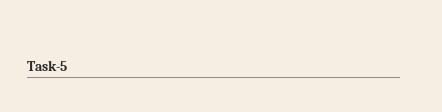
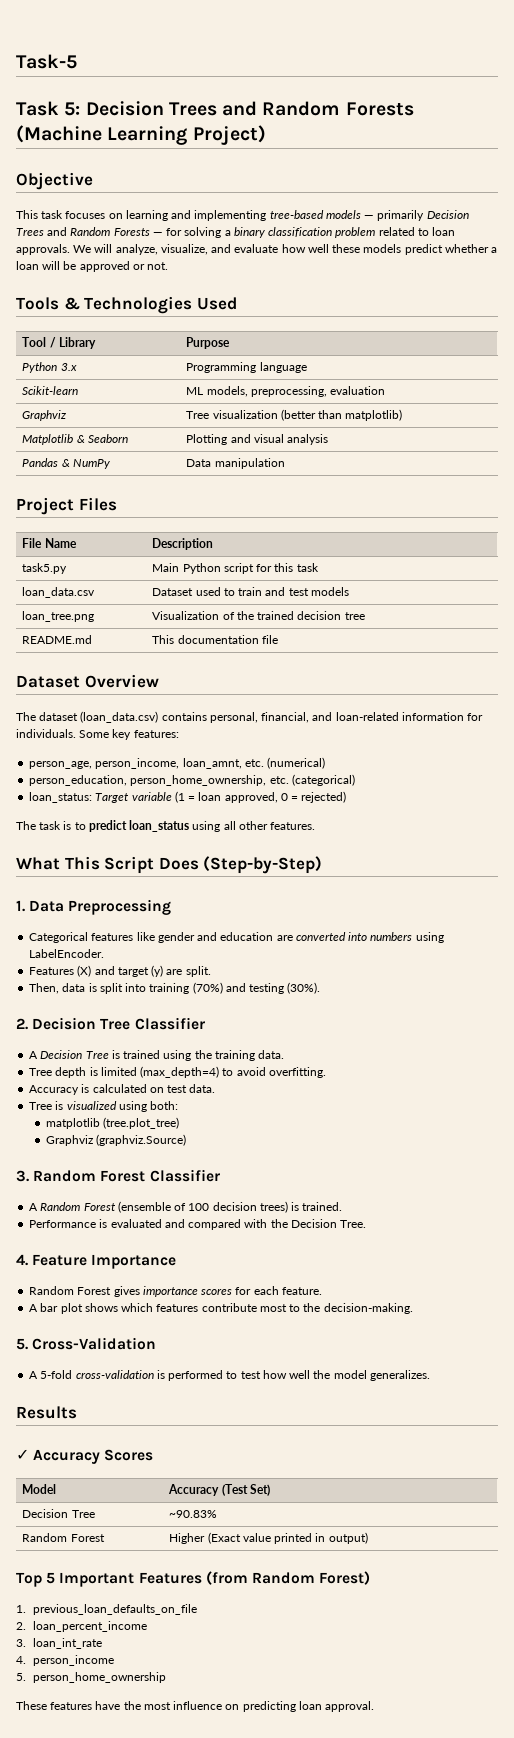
+ Task 5: Decision Trees and Random Forests (Machine Learning Project)
+ Objective
+ This task focuses on learning and implementing tree-based models — primarily Decision Trees and Random Forests — for solving a binary classification problem related to loan approvals. We will analyze, visualize, and evaluate how well these models predict whether a loan will be approved or not.
+ Tools & Technologies Used
+ Tool / Library | Purpose
+ Python 3.x | Programming language
+ Scikit-learn | ML models, preprocessing, evaluation
+ Graphviz | Tree visualization (better than matplotlib)
+ Matplotlib & Seaborn | Plotting and visual analysis
+ Pandas & NumPy | Data manipulation
+ Project Files
+ File Name | Description
+ task5.py | Main Python script for this task
+ loan_data.csv | Dataset used to train and test models
+ loan_tree.png | Visualization of the trained decision tree
+ README.md | This documentation file
+ Dataset Overview
+ The dataset (loan_data.csv) contains personal, financial, and loan-related information for individuals. Some key features:
+ person_age, person_income, loan_amnt, etc. (numerical)
+ person_education, person_home_ownership, etc. (categorical)
+ loan_status: Target variable (1 = loan approved, 0 = rejected)
+ The task is to predict loan_status using all other features.
+ What This Script Does (Step-by-Step)
+ 1. Data Preprocessing
+ Categorical features like gender and education are converted into numbers using LabelEncoder.
+ Features (X) and target (y) are split.
+ Then, data is split into training (70%) and testing (30%).
+ 2. Decision Tree Classifier
+ A Decision Tree is trained using the training data.
+ Tree depth is limited (max_depth=4) to avoid overfitting.
+ Accuracy is calculated on test data.
+ Tree is visualized using both:
+ matplotlib (tree.plot_tree)
+ Graphviz (graphviz.Source)
+ 3. Random Forest Classifier
+ A Random Forest (ensemble of 100 decision trees) is trained.
+ Performance is evaluated and compared with the Decision Tree.
+ 4. Feature Importance
+ Random Forest gives importance scores for each feature.
+ A bar plot shows which features contribute most to the decision-making.
+ 5. Cross-Validation
+ A 5-fold cross-validation is performed to test how well the model generalizes.
+ Results
+ ✓ Accuracy Scores
+ Model | Accuracy (Test Set)
+ Decision Tree | ~90.83%
+ Random Forest | Higher (Exact value printed in output)
+ Top 5 Important Features (from Random Forest)
+ 1. previous_loan_defaults_on_file
+ 2. loan_percent_income
+ 3. loan_int_rate
+ 4. person_income
+ 5. person_home_ownership
+ These features have the most influence on predicting loan approval.

